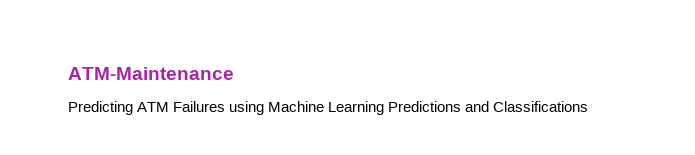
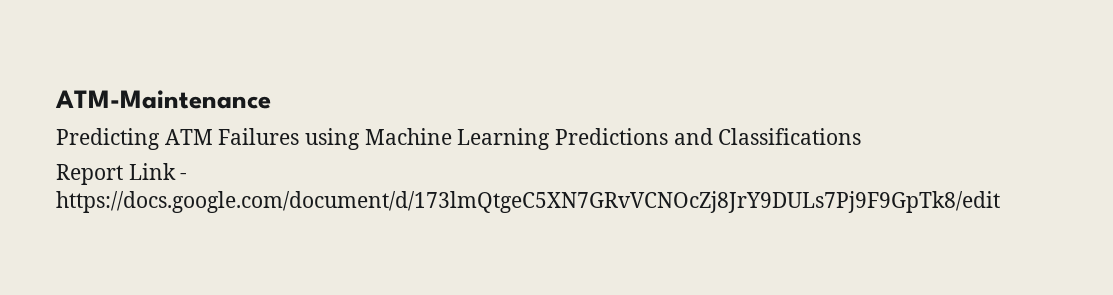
+ Report Link - https://docs.google.com/document/d/173lmQtgeC5XN7GRvVCNOcZj8JrY9DULs7Pj9F9GpTk8/edit

